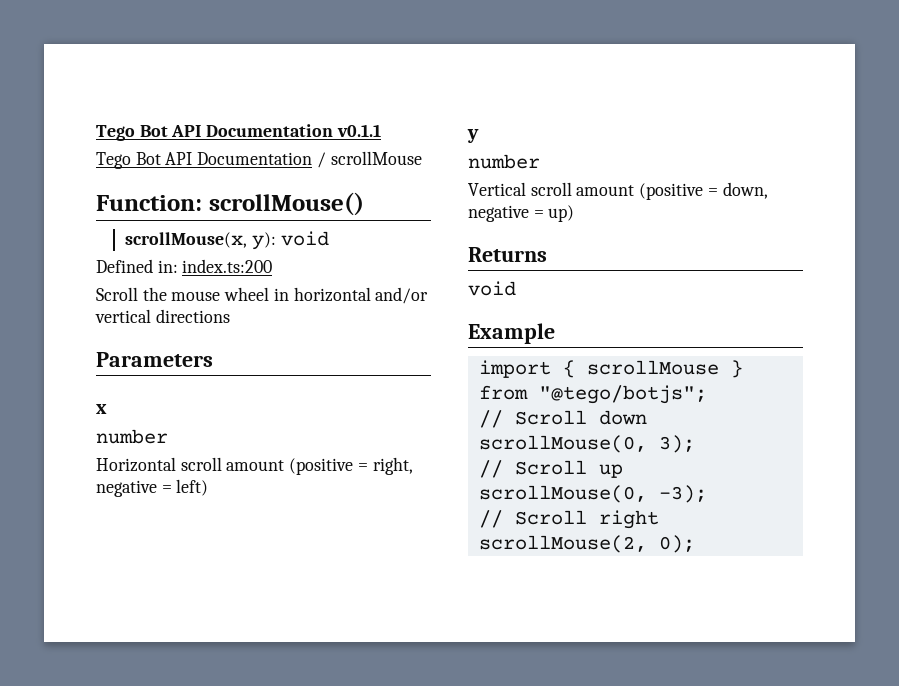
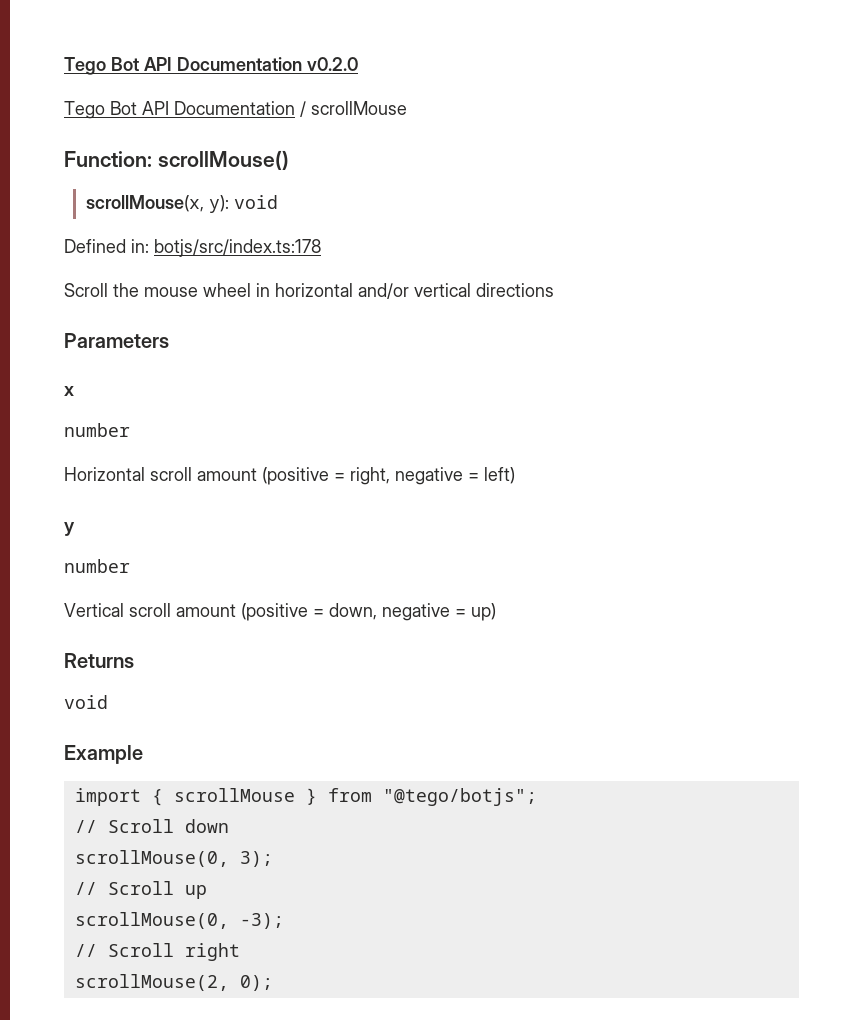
- Tego Bot API Documentation v0.1.1
+ Tego Bot API Documentation v0.2.0
- Defined in: index.ts:200
+ Defined in: botjs/src/index.ts:178

